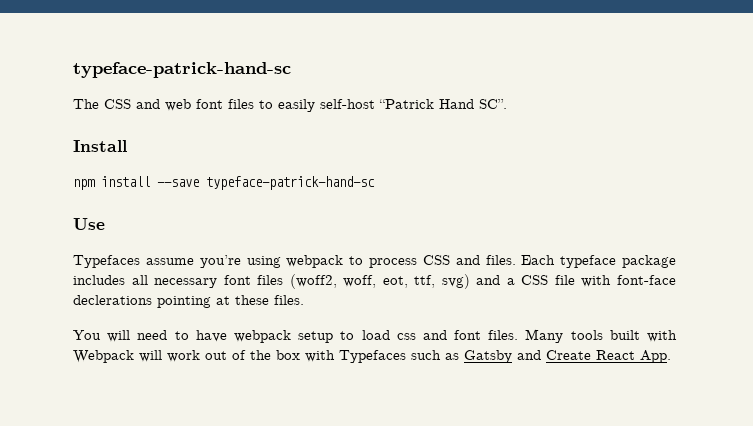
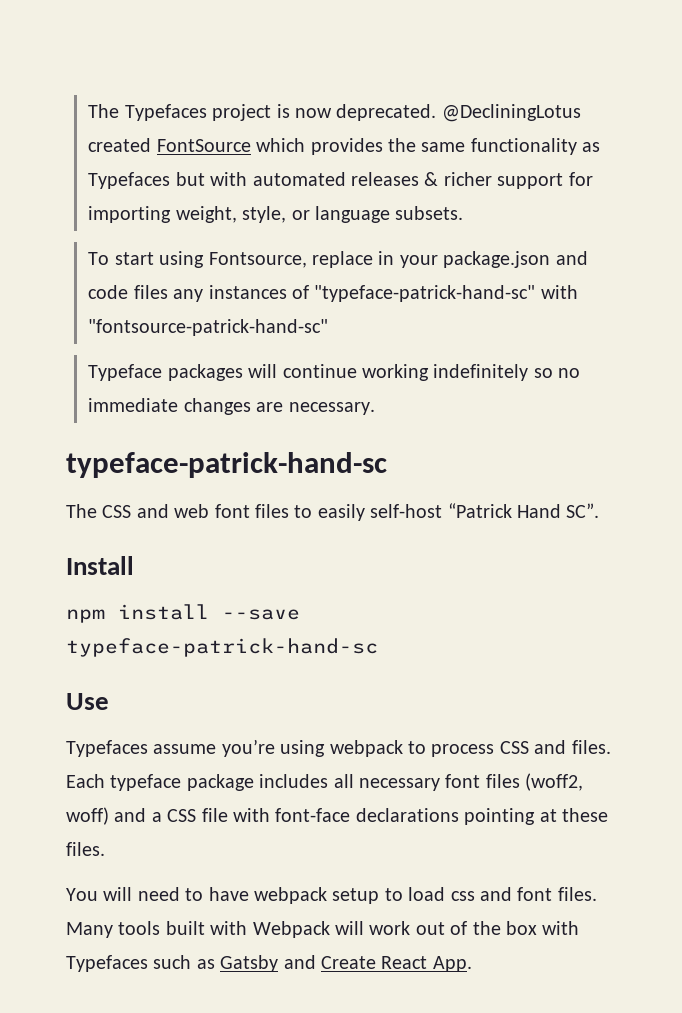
+ The Typefaces project is now deprecated. @DecliningLotus created FontSource which provides the same functionality as Typefaces but with automated releases & richer support for importing weight, style, or language subsets.
+ To start using Fontsource, replace in your package.json and code files any instances of "typeface-patrick-hand-sc" with "fontsource-patrick-hand-sc"
+ Typeface packages will continue working indefinitely so no immediate changes are necessary.
- Each typeface package includes all necessary font files (woff2, woff, eot, ttf, svg) and a CSS file with font-face declerations pointing at these files.
+ Each typeface package includes all necessary font files (woff2, woff) and a CSS file with font-face declarations pointing at these files.

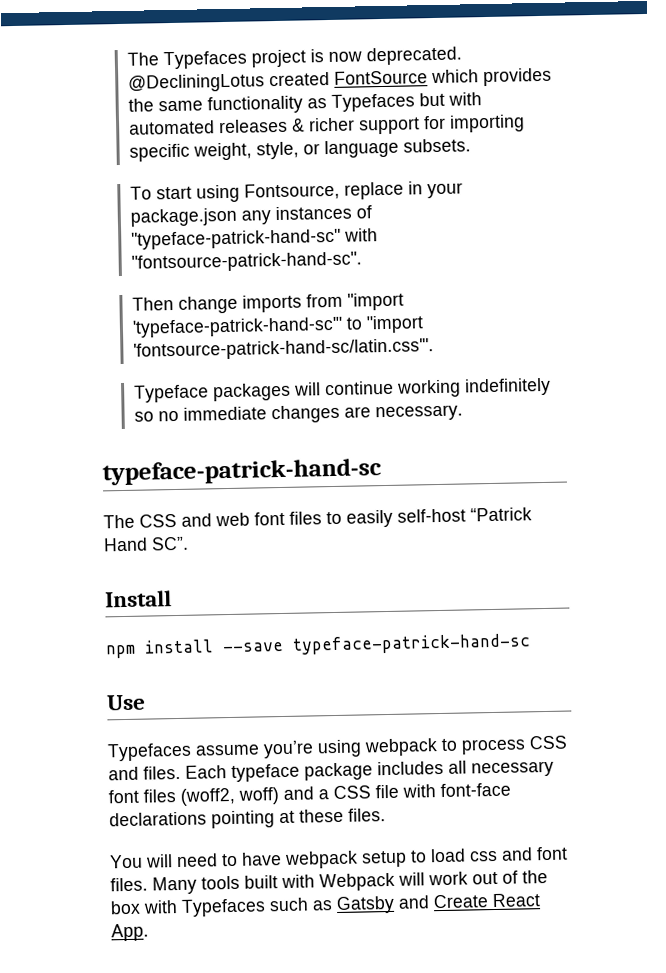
- @DecliningLotus created FontSource which provides the same functionality as Typefaces but with automated releases & richer support for importing weight, style, or language subsets.
+ @DecliningLotus created FontSource which provides the same functionality as Typefaces but with automated releases & richer support for importing specific weight, style, or language subsets.
- To start using Fontsource, replace in your package.json and code files any instances of "typeface-patrick-hand-sc" with "fontsource-patrick-hand-sc"
+ To start using Fontsource, replace in your package.json any instances of "typeface-patrick-hand-sc" with "fontsource-patrick-hand-sc".
+ Then change imports from "import 'typeface-patrick-hand-sc'" to "import 'fontsource-patrick-hand-sc/latin.css'".

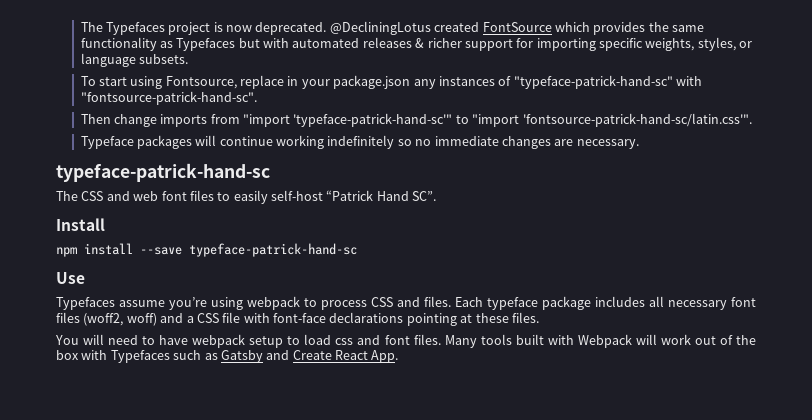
- @DecliningLotus created FontSource which provides the same functionality as Typefaces but with automated releases & richer support for importing specific weight, style, or language subsets.
+ @DecliningLotus created FontSource which provides the same functionality as Typefaces but with automated releases & richer support for importing specific weights, styles, or language subsets.

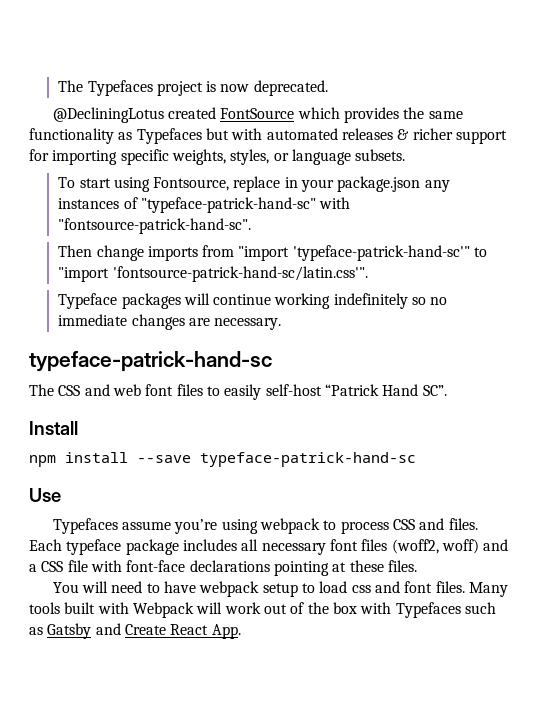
- The Typefaces project is now deprecated. @DecliningLotus created FontSource which provides the same functionality as Typefaces but with automated releases & richer support for importing specific weights, styles, or language subsets.
+ The Typefaces project is now deprecated.
+ @DecliningLotus created FontSource which provides the same functionality as Typefaces but with automated releases & richer support for importing specific weights, styles, or language subsets.

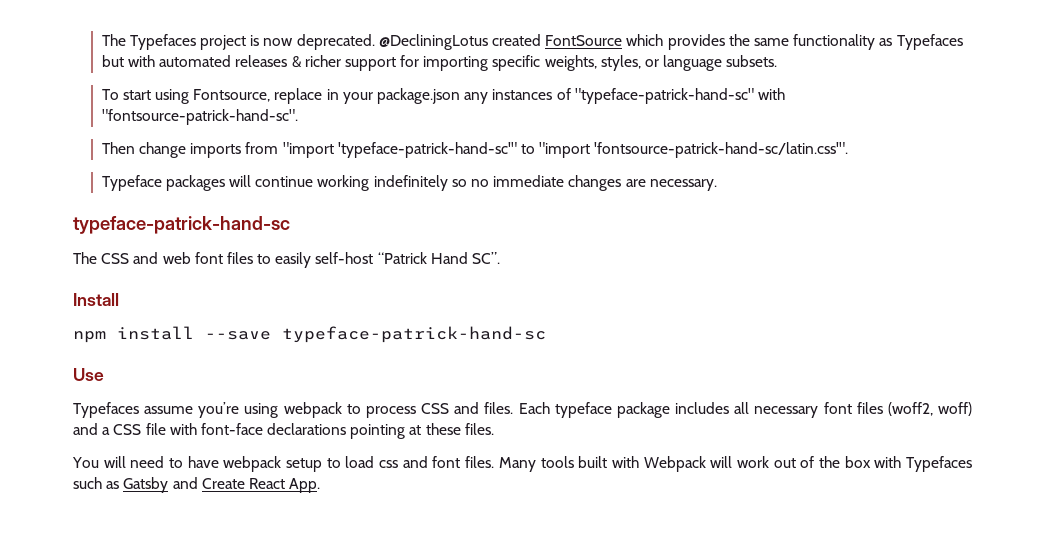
- The Typefaces project is now deprecated.
- @DecliningLotus created FontSource which provides the same functionality as Typefaces but with automated releases & richer support for importing specific weights, styles, or language subsets.
+ The Typefaces project is now deprecated. @DecliningLotus created FontSource which provides the same functionality as Typefaces but with automated releases & richer support for importing specific weights, styles, or language subsets.

